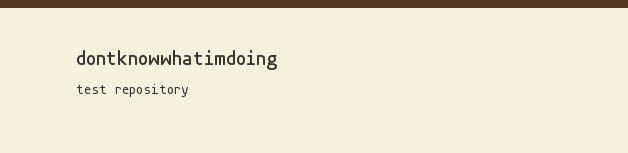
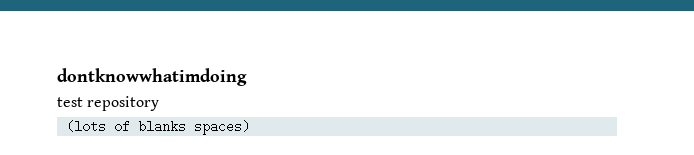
+ (lots of blanks spaces)

